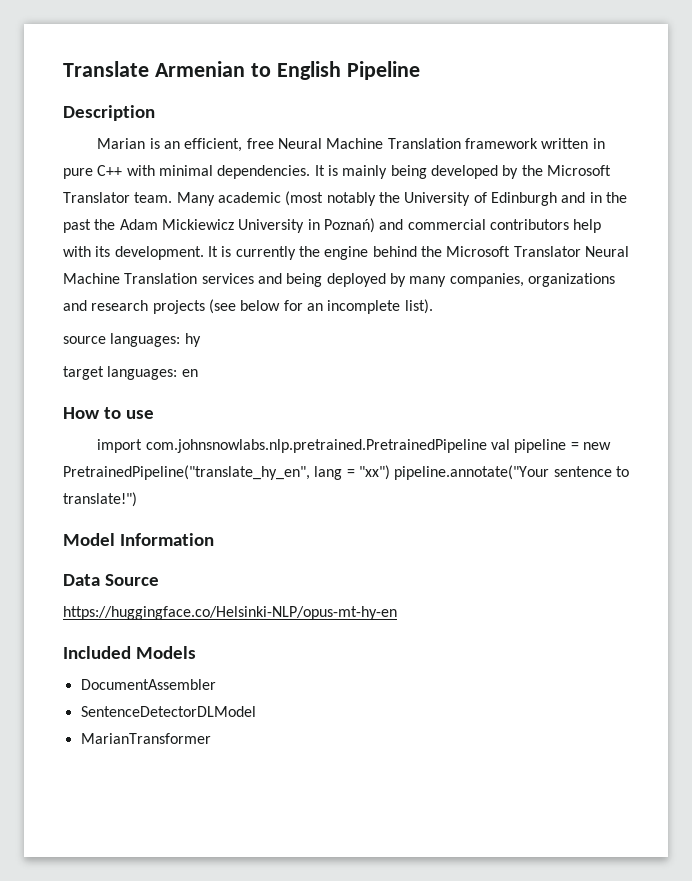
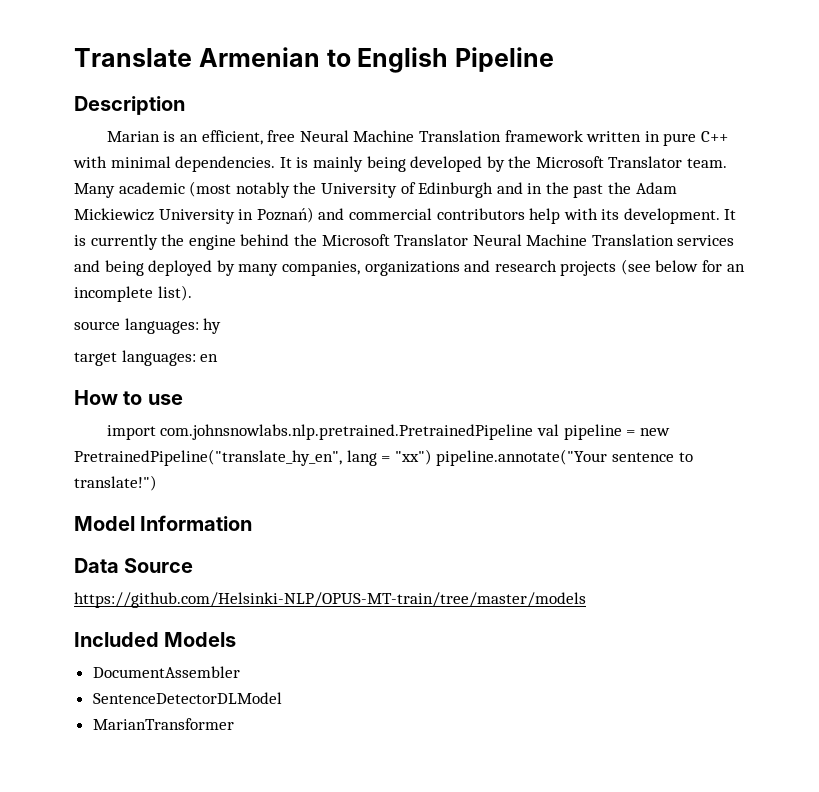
- https://huggingface.co/Helsinki-NLP/opus-mt-hy-en
+ https://github.com/Helsinki-NLP/OPUS-MT-train/tree/master/models

